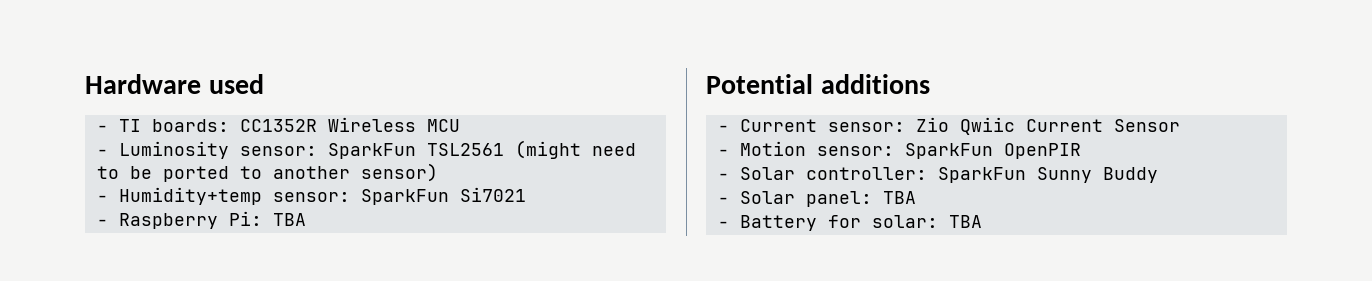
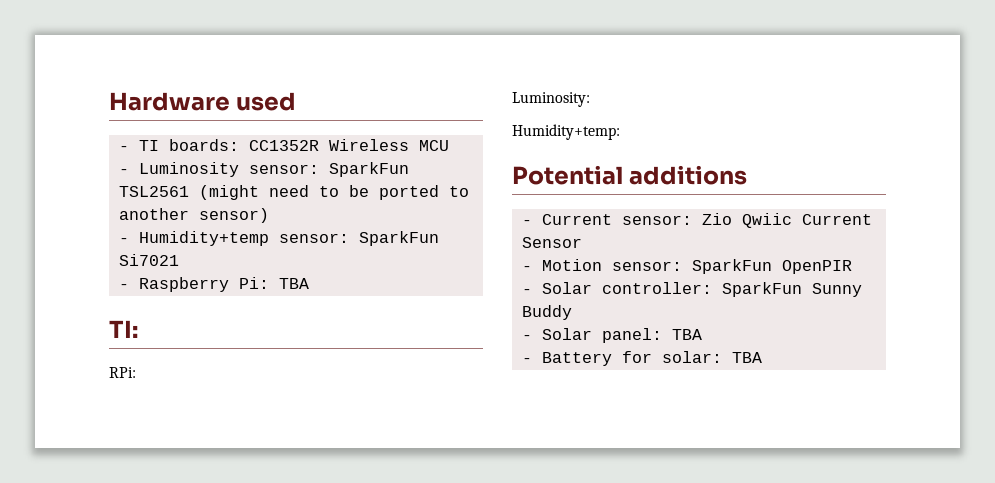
+ TI:
+ RPi:
+ Luminosity:
+ Humidity+temp:

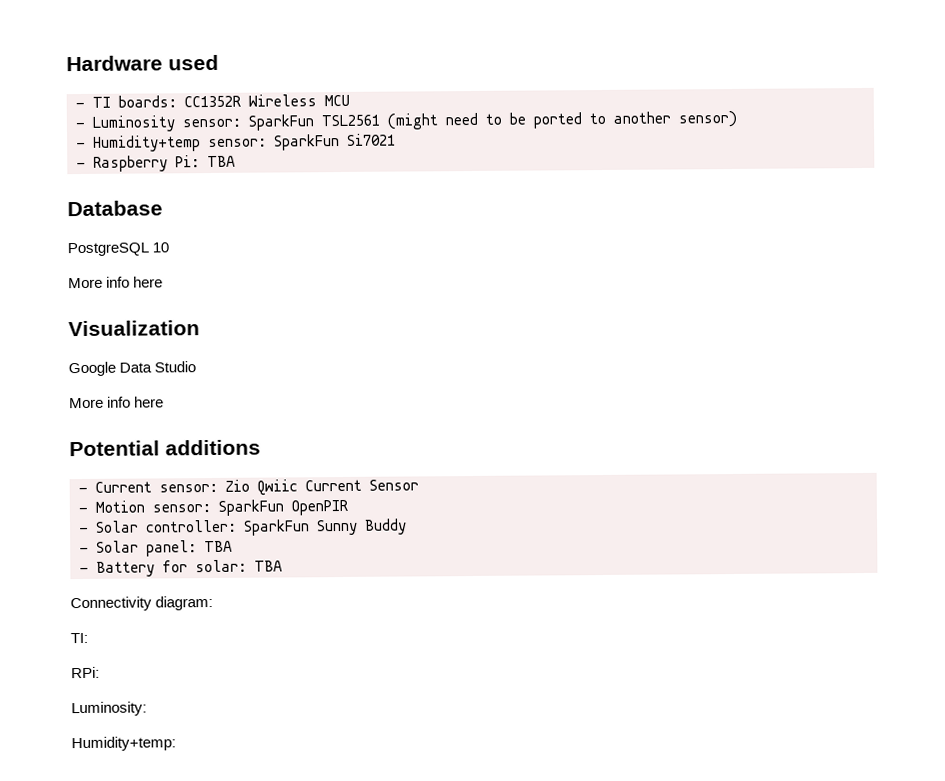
- TI:
- RPi:
- Luminosity:
- Humidity+temp:
+ Database
+ PostgreSQL 10
+ More info here
+ Visualization
+ Google Data Studio
+ More info here
+ Connectivity diagram:
+ TI:
+ RPi:
+ Luminosity:
+ Humidity+temp:

